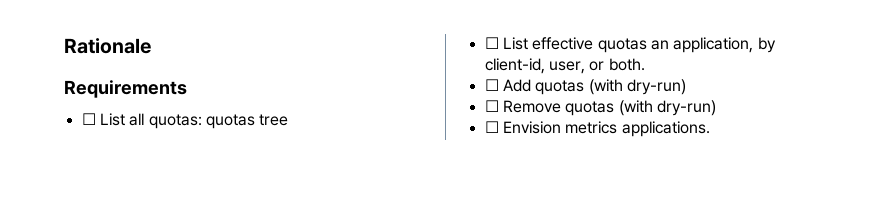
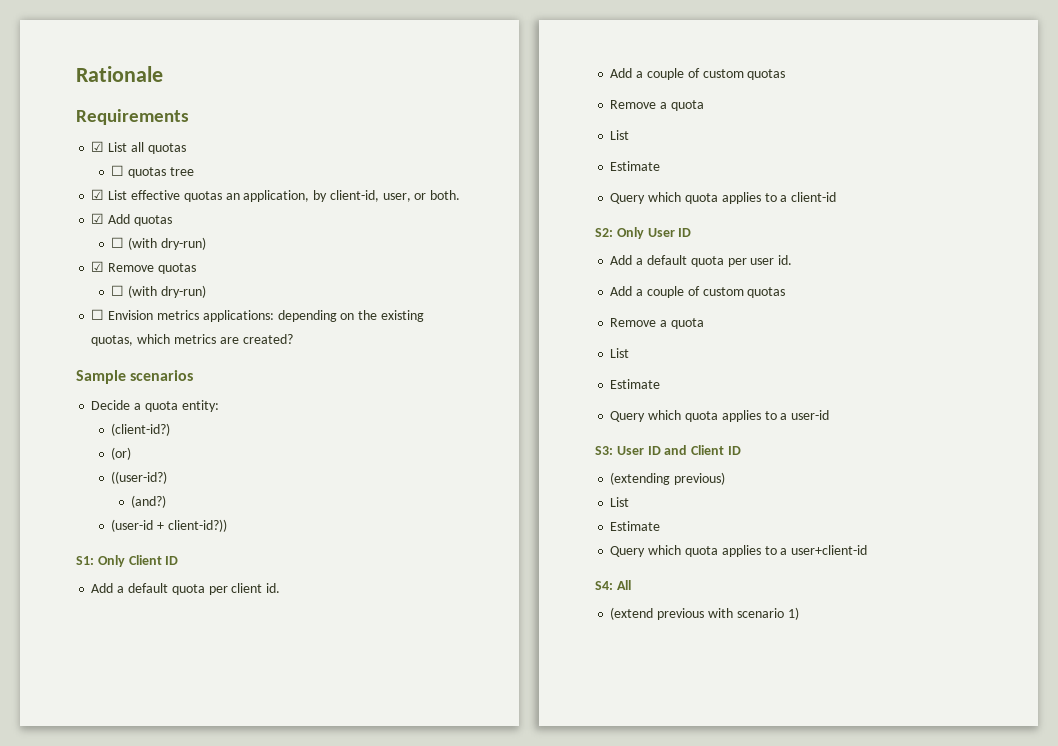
- ☐ List all quotas: quotas tree
+ ☑ List all quotas
+ ☐ quotas tree
- ☐ List effective quotas an application, by client-id, user, or both.
+ ☑ List effective quotas an application, by client-id, user, or both.
- ☐ Add quotas (with dry-run)
- ☐ Remove quotas (with dry-run)
+ ☑ Add quotas
+ ☐ (with dry-run)
+ ☑ Remove quotas
+ ☐ (with dry-run)
- ☐ Envision metrics applications.
+ ☐ Envision metrics applications: depending on the existing quotas, which metrics are created?
+ Sample scenarios
+ Decide a quota entity:
+ (client-id?)
+ (or)
+ ((user-id?)
+ (and?)
+ (user-id + client-id?))
+ S1: Only Client ID
+ Add a default quota per client id.
+ Add a couple of custom quotas
+ Remove a quota
+ List
+ Estimate
+ Query which quota applies to a client-id
+ S2: Only User ID
+ Add a default quota per user id.
+ Add a couple of custom quotas
+ Remove a quota
+ List
+ Estimate
+ Query which quota applies to a user-id
+ S3: User ID and Client ID
+ (extending previous)
+ List
+ Estimate
+ Query which quota applies to a user+client-id
+ S4: All
+ (extend previous with scenario 1)

